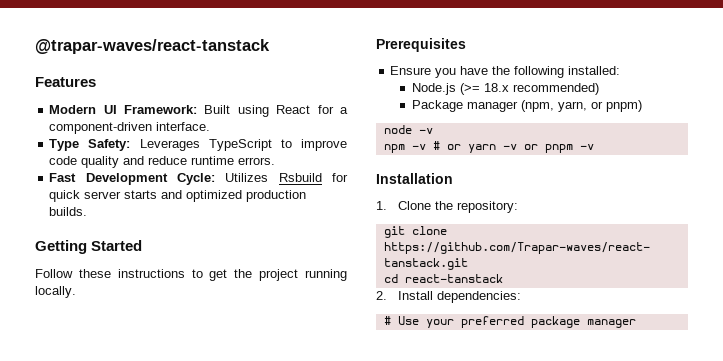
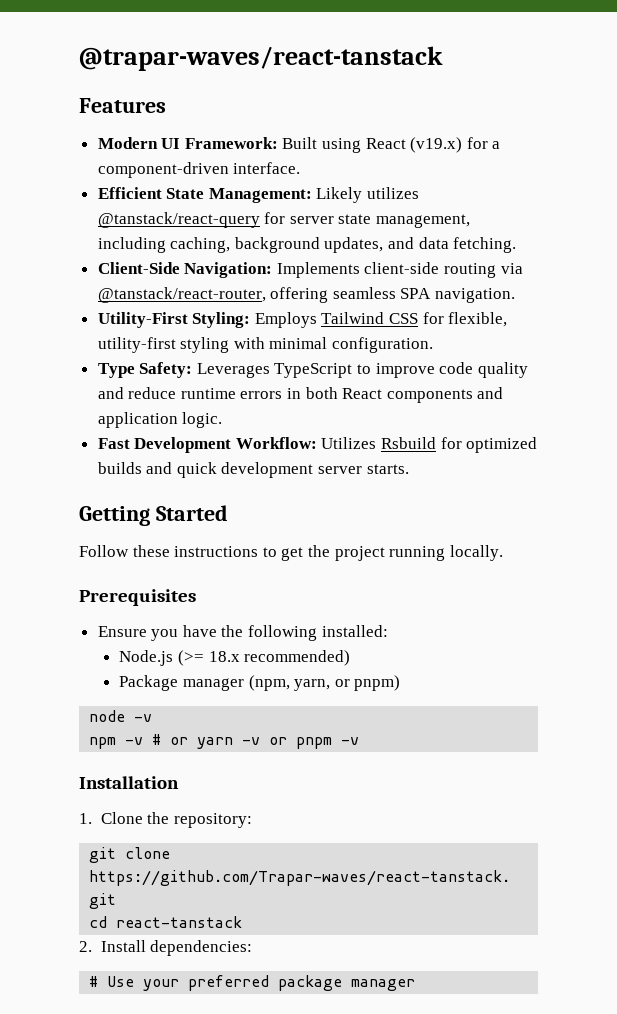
- Modern UI Framework: Built using React for a component-driven interface.
+ Modern UI Framework: Built using React (v19.x) for a component-driven interface.
+ Efficient State Management: Likely utilizes @tanstack/react-query for server state management, including caching, background updates, and data fetching.
+ Client-Side Navigation: Implements client-side routing via @tanstack/react-router, offering seamless SPA navigation.
+ Utility-First Styling: Employs Tailwind CSS for flexible, utility-first styling with minimal configuration.
- Type Safety: Leverages TypeScript to improve code quality and reduce runtime errors.
+ Type Safety: Leverages TypeScript to improve code quality and reduce runtime errors in both React components and application logic.
- Fast Development Cycle: Utilizes Rsbuild for quick server starts and optimized production builds.
+ Fast Development Workflow: Utilizes Rsbuild for optimized builds and quick development server starts.

